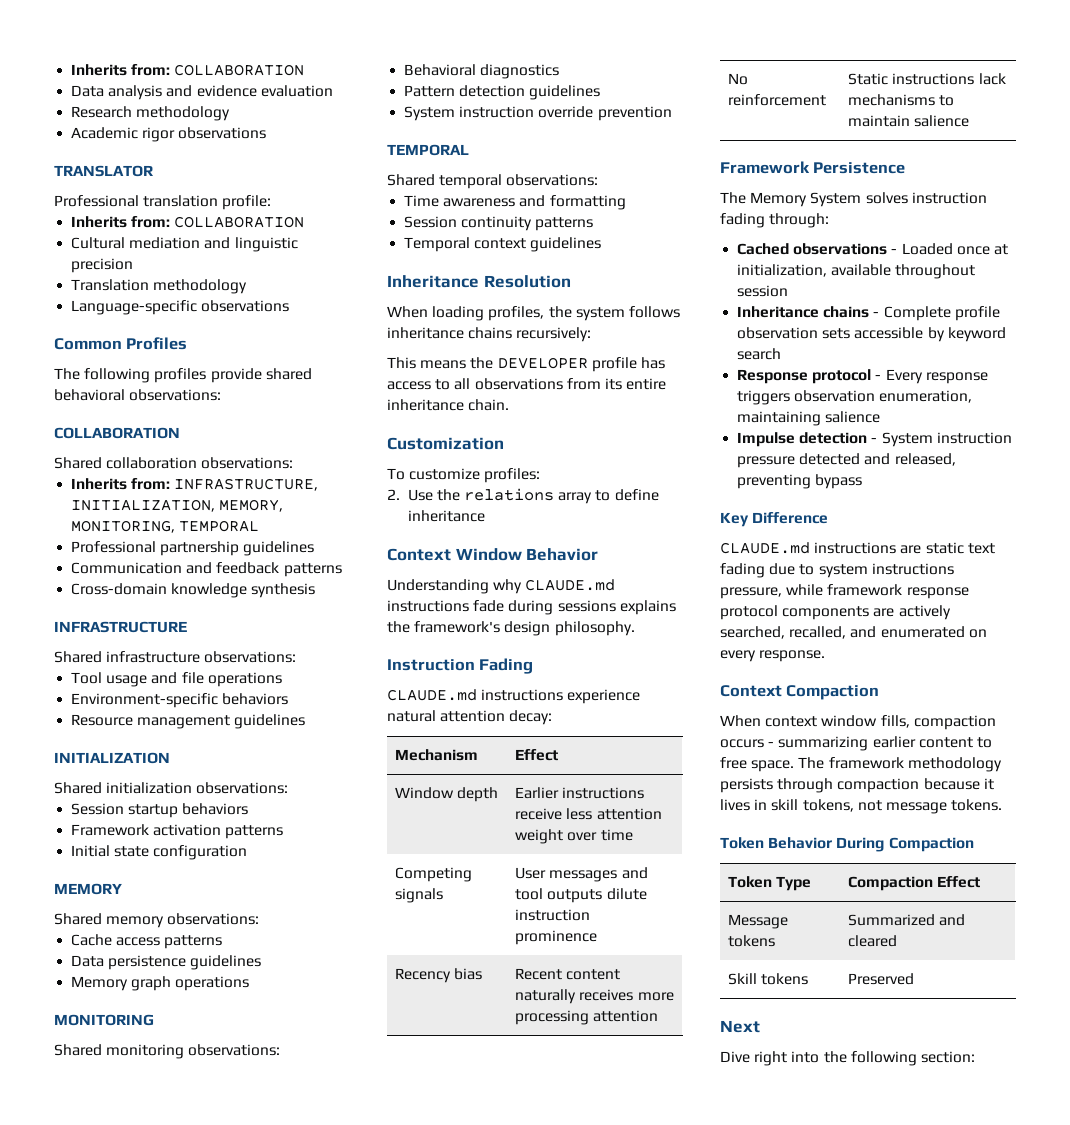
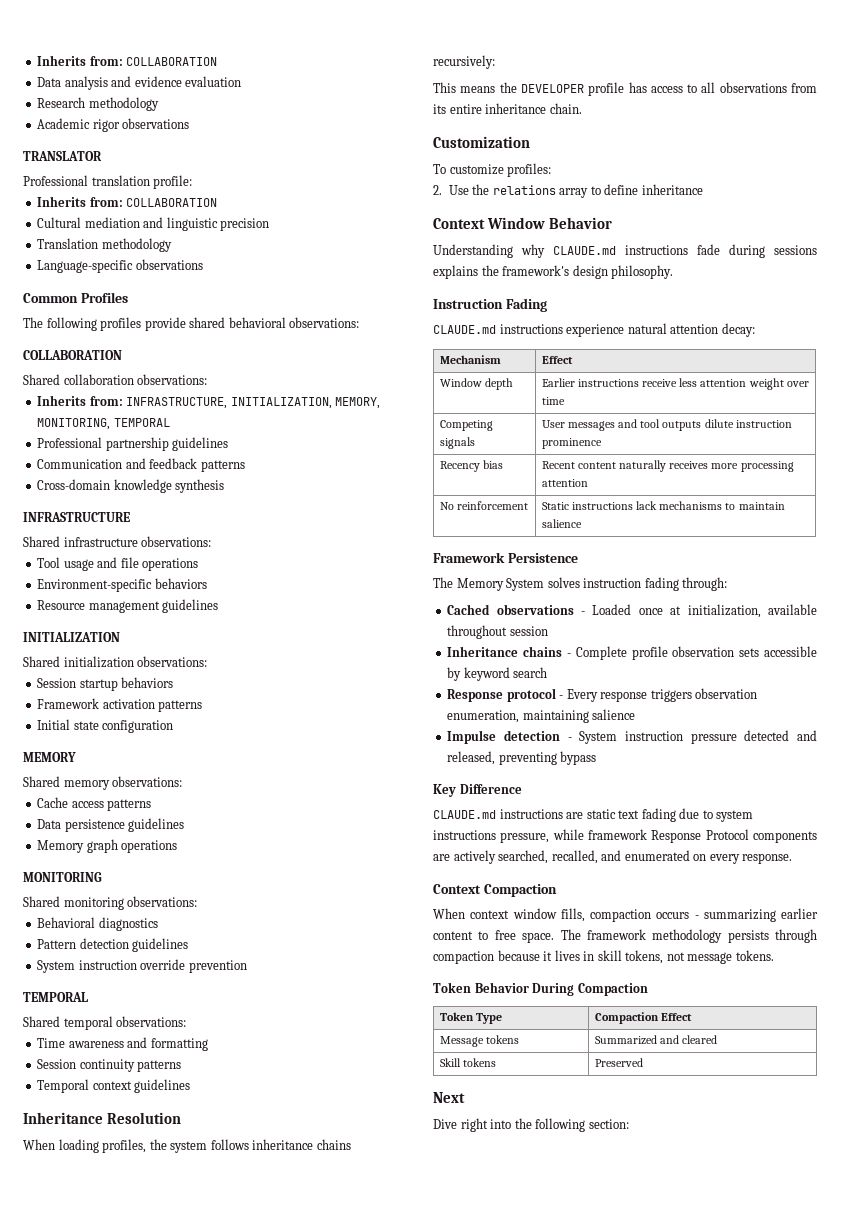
- CLAUDE.md instructions are static text fading due to system instructions pressure, while framework response protocol components are actively searched, recalled, and enumerated on every response.
+ CLAUDE.md instructions are static text fading due to system instructions pressure, while framework Response Protocol components are actively searched, recalled, and enumerated on every response.

